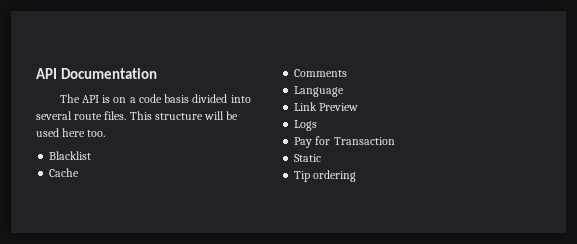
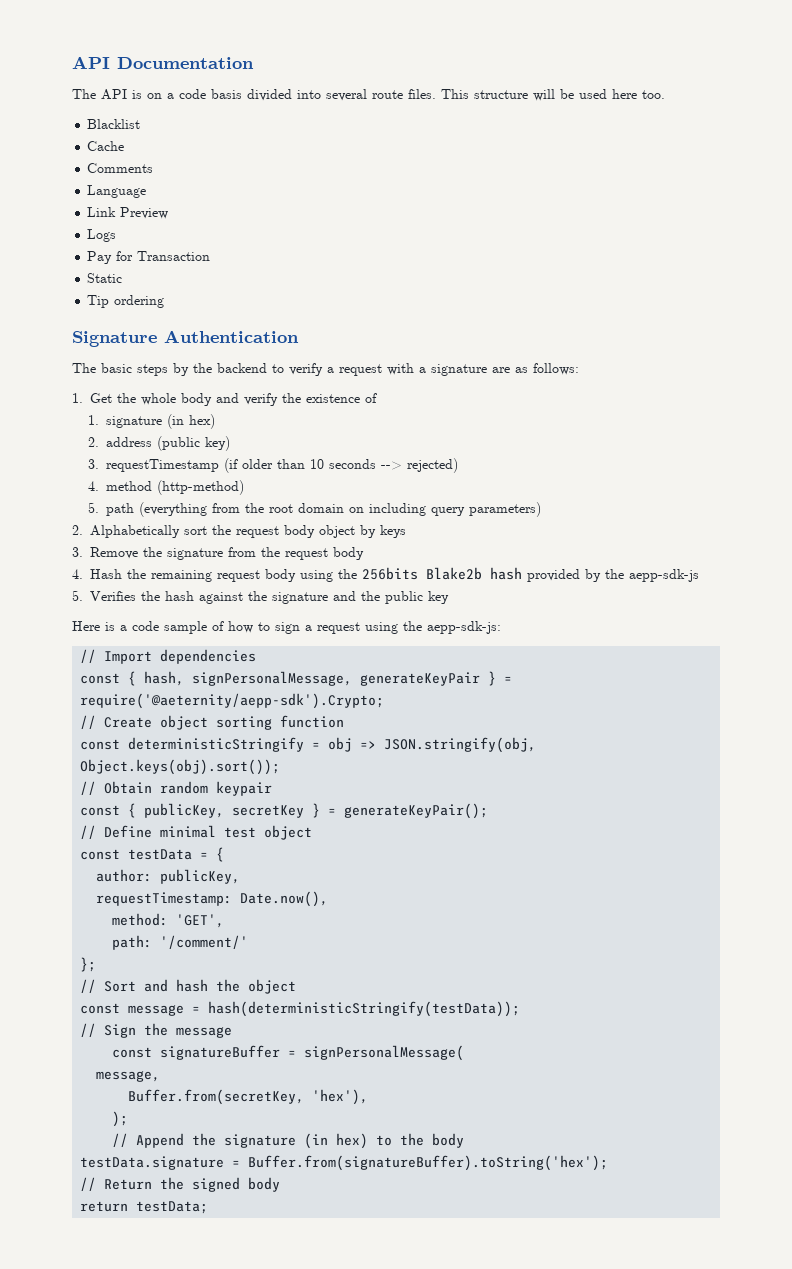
+ Signature Authentication
+ The basic steps by the backend to verify a request with a signature are as follows:
+ 1. Get the whole body and verify the existence of
+ 1. signature (in hex)
+ 2. address (public key)
+ 3. requestTimestamp (if older than 10 seconds --> rejected)
+ 4. method (http-method)
+ 5. path (everything from the root domain on including query parameters)
+ 2. Alphabetically sort the request body object by keys
+ 3. Remove the signature from the request body
+ 4. Hash the remaining request body using the 256bits Blake2b hash provided by the aepp-sdk-js
+ 5. Verifies the hash against the signature and the public key
+ Here is a code sample of how to sign a request using the aepp-sdk-js:
+ // Import dependencies
+ const { hash, signPersonalMessage, generateKeyPair } = require('@aeternity/aepp-sdk').Crypto;
+ // Create object sorting function
+ const deterministicStringify = obj => JSON.stringify(obj, Object.keys(obj).sort());
+ // Obtain random keypair
+ const { publicKey, secretKey } = generateKeyPair();
+ // Define minimal test object
+ const testData = {
+ author: publicKey,
+ requestTimestamp: Date.now(),
+ method: 'GET',
+ path: '/comment/'
+ };
+ // Sort and hash the object
+ const message = hash(deterministicStringify(testData));
+ // Sign the message
+ const signatureBuffer = signPersonalMessage(
+ message,
+ Buffer.from(secretKey, 'hex'),
+ );
+ // Append the signature (in hex) to the body
+ testData.signature = Buffer.from(signatureBuffer).toString('hex');
+ // Return the signed body
+ return testData;

